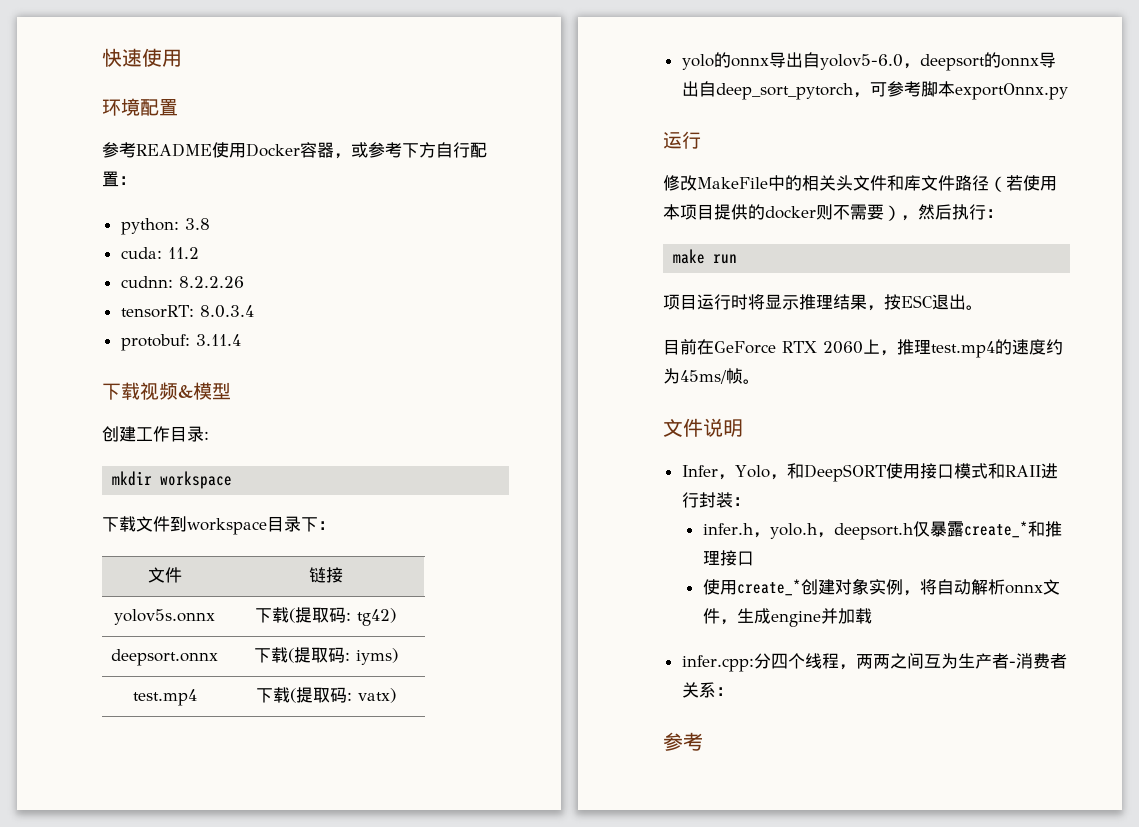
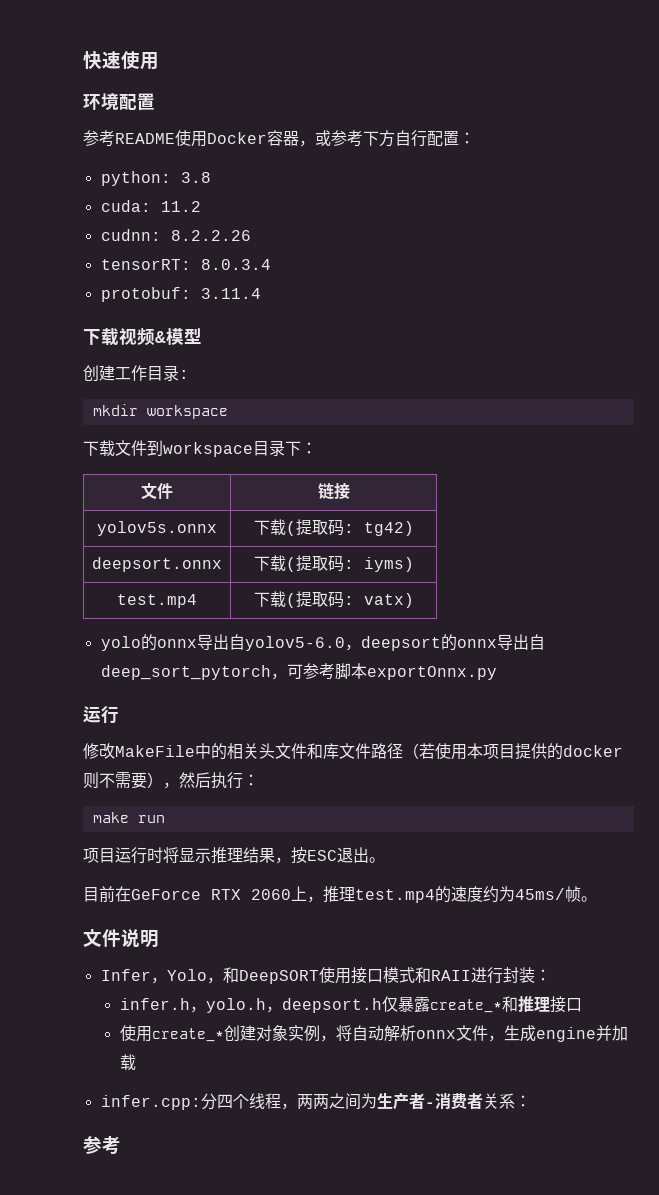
- infer.cpp:分四个线程，两两之间互为生产者-消费者关系：
+ infer.cpp:分四个线程，两两之间为生产者-消费者关系：

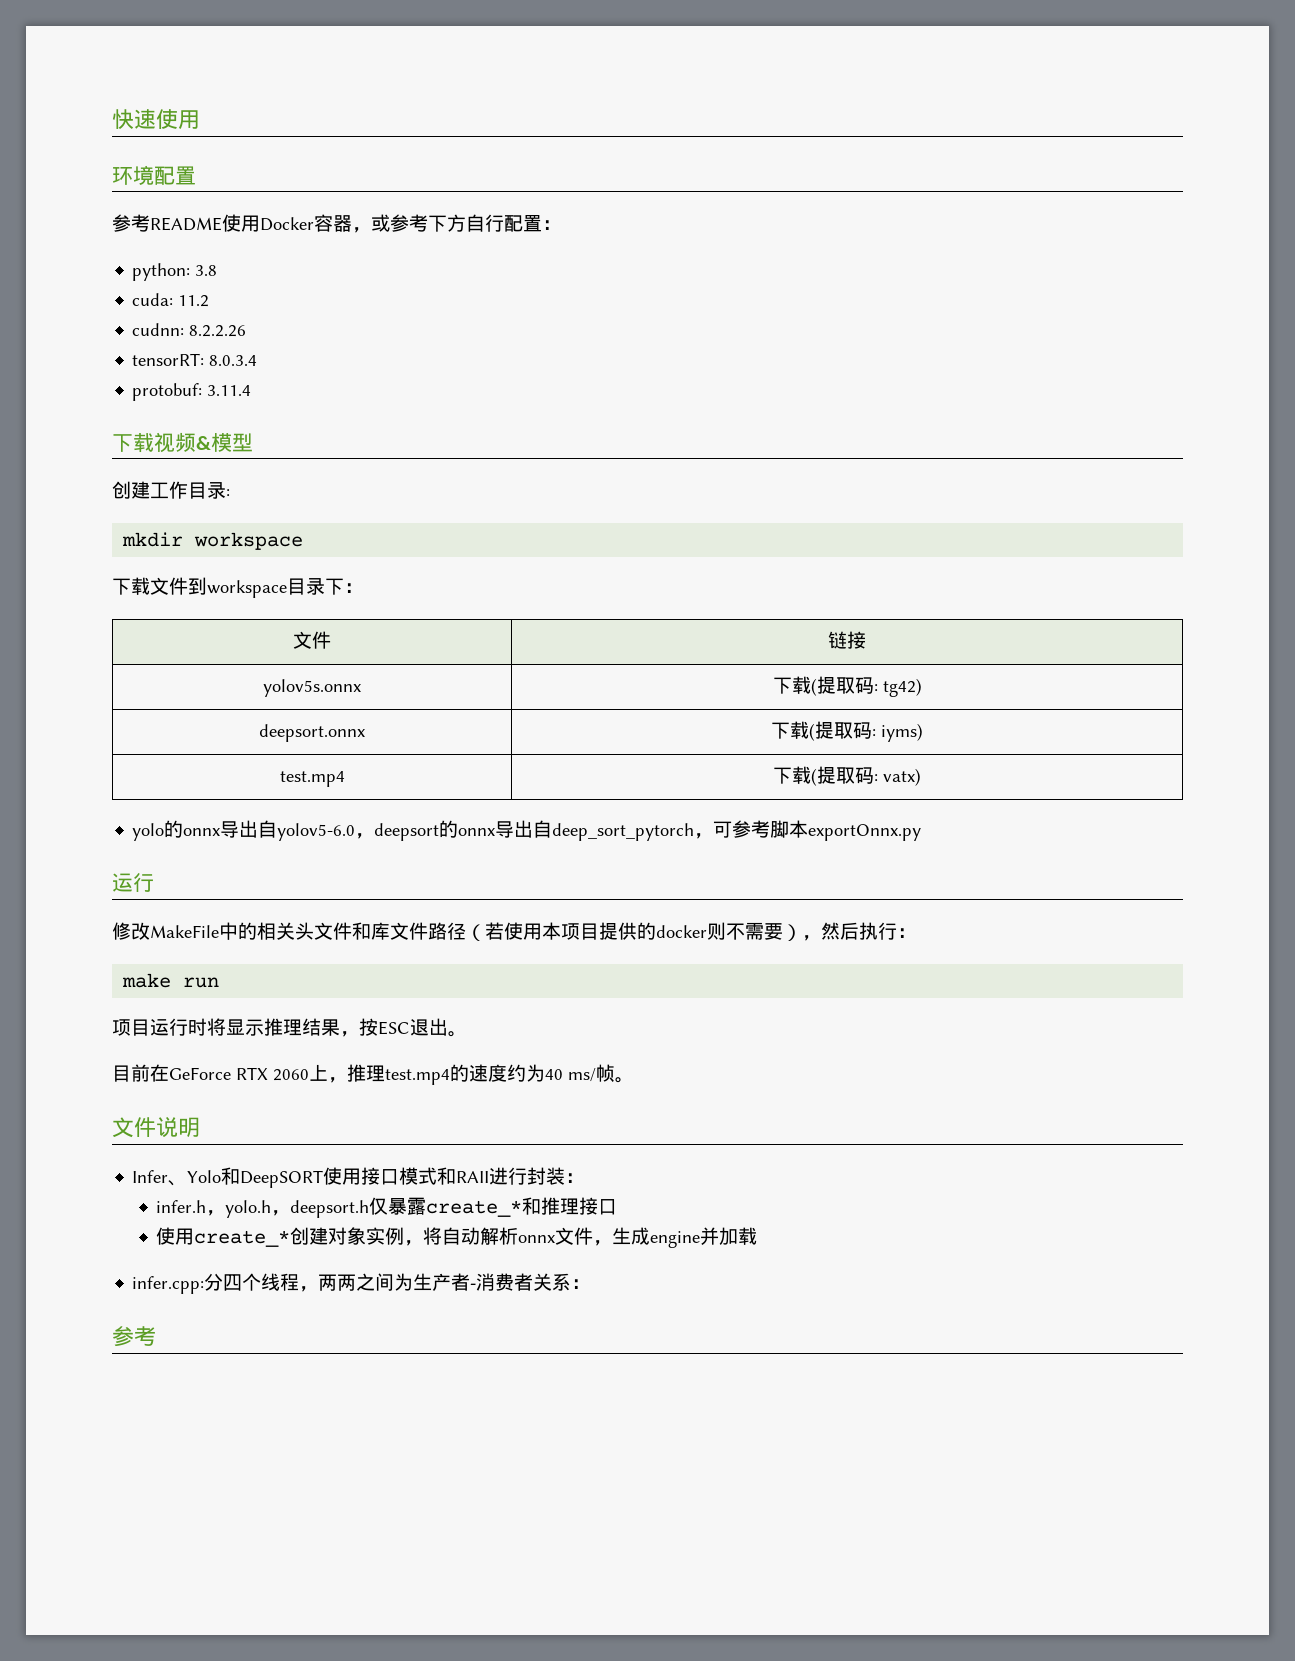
- 目前在GeForce RTX 2060上，推理test.mp4的速度约为45ms/帧。
+ 目前在GeForce RTX 2060上，推理test.mp4的速度约为40 ms/帧。
- Infer，Yolo，和DeepSORT使用接口模式和RAII进行封装：
+ Infer、Yolo和DeepSORT使用接口模式和RAII进行封装：

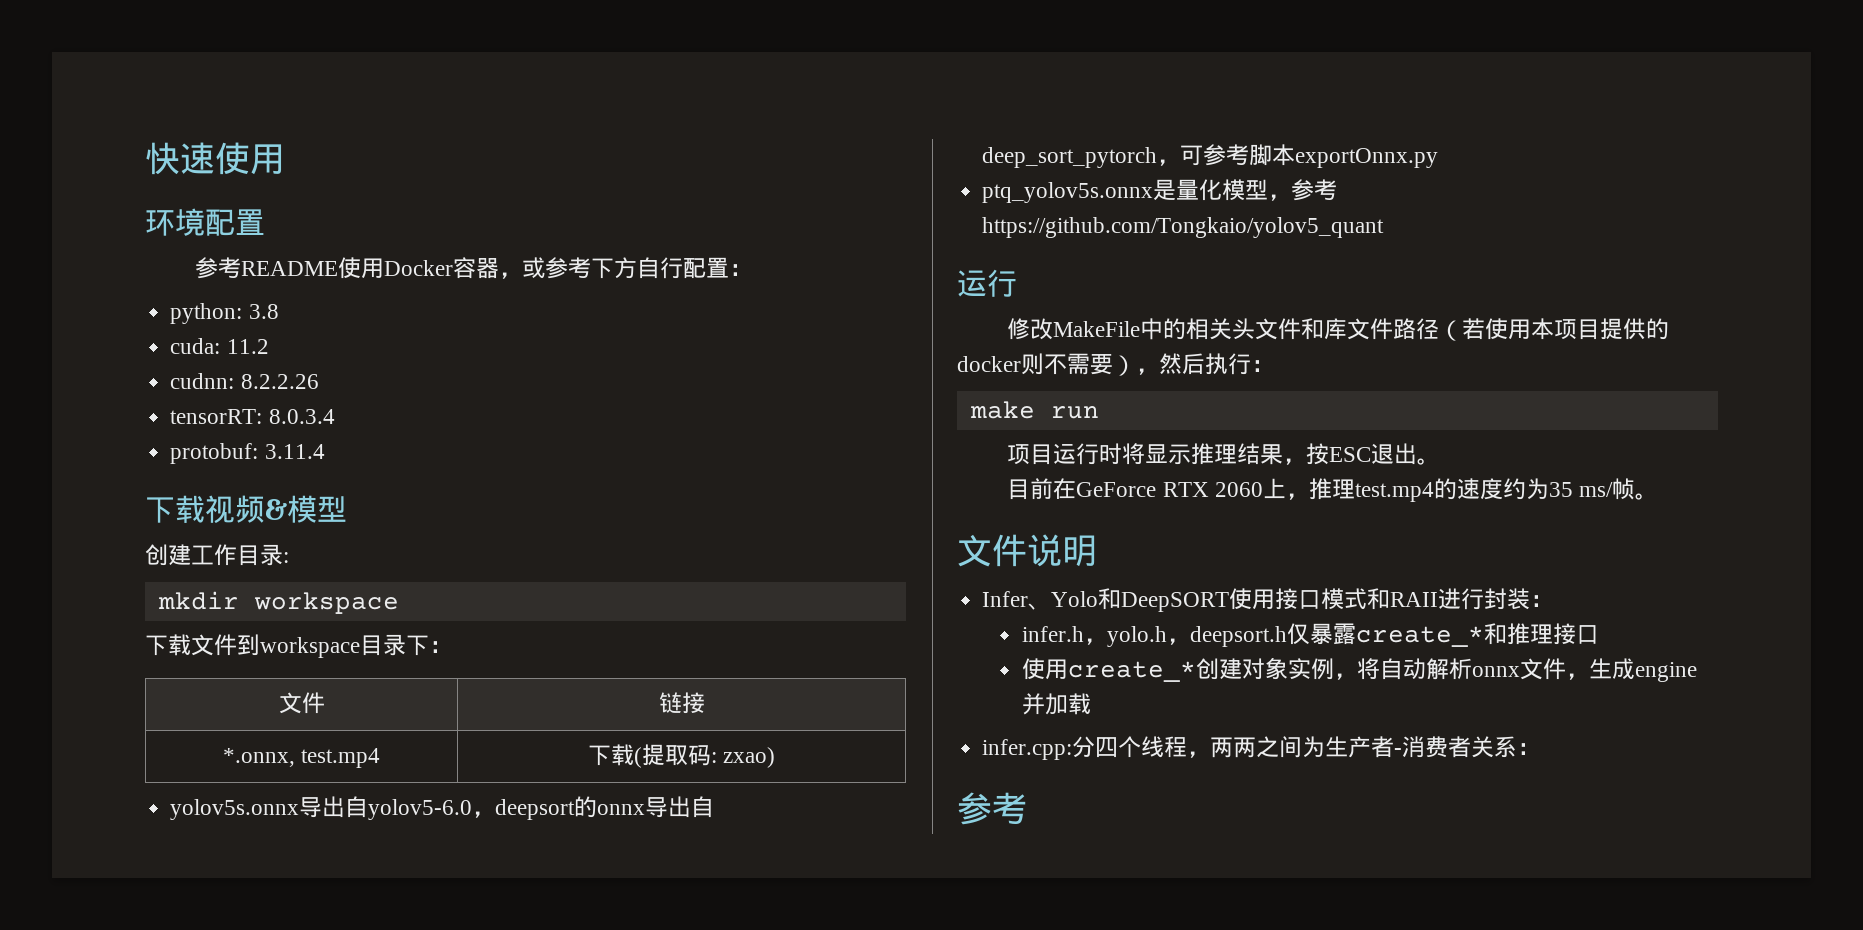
- yolov5s.onnx | 下载(提取码: tg42)
- deepsort.onnx | 下载(提取码: iyms)
- test.mp4 | 下载(提取码: vatx)
- yolo的onnx导出自yolov5-6.0，deepsort的onnx导出自deep_sort_pytorch，可参考脚本exportOnnx.py
+ *.onnx, test.mp4 | 下载(提取码: zxao)
+ yolov5s.onnx导出自yolov5-6.0，deepsort的onnx导出自deep_sort_pytorch，可参考脚本exportOnnx.py
+ ptq_yolov5s.onnx是量化模型，参考https://github.com/Tongkaio/yolov5_quant
- 目前在GeForce RTX 2060上，推理test.mp4的速度约为40 ms/帧。
+ 目前在GeForce RTX 2060上，推理test.mp4的速度约为35 ms/帧。

